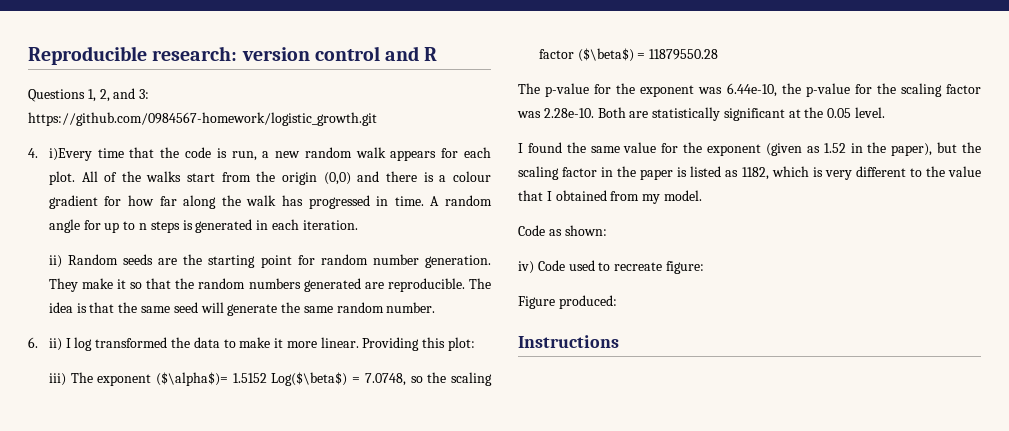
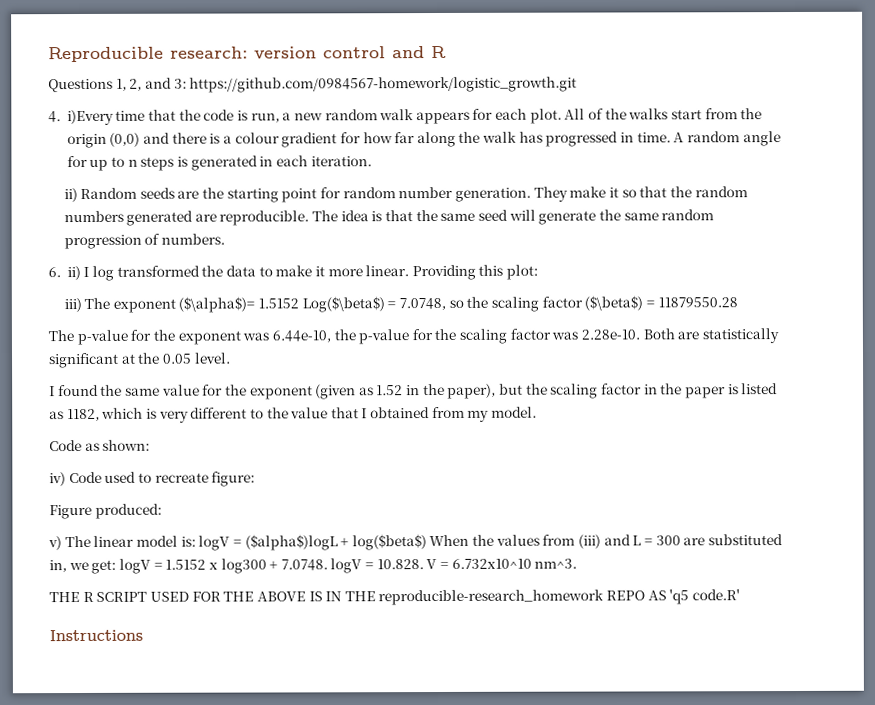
- The idea is that the same seed will generate the same random number.
+ The idea is that the same seed will generate the same random progression of numbers.
+ v) The linear model is: logV = ($alpha$)logL + log($beta$) When the values from (iii) and L = 300 are substituted in, we get: logV = 1.5152 x log300 + 7.0748. logV = 10.828. V = 6.732x10^10 nm^3.
+ THE R SCRIPT USED FOR THE ABOVE IS IN THE reproducible-research_homework REPO AS 'q5 code.R'

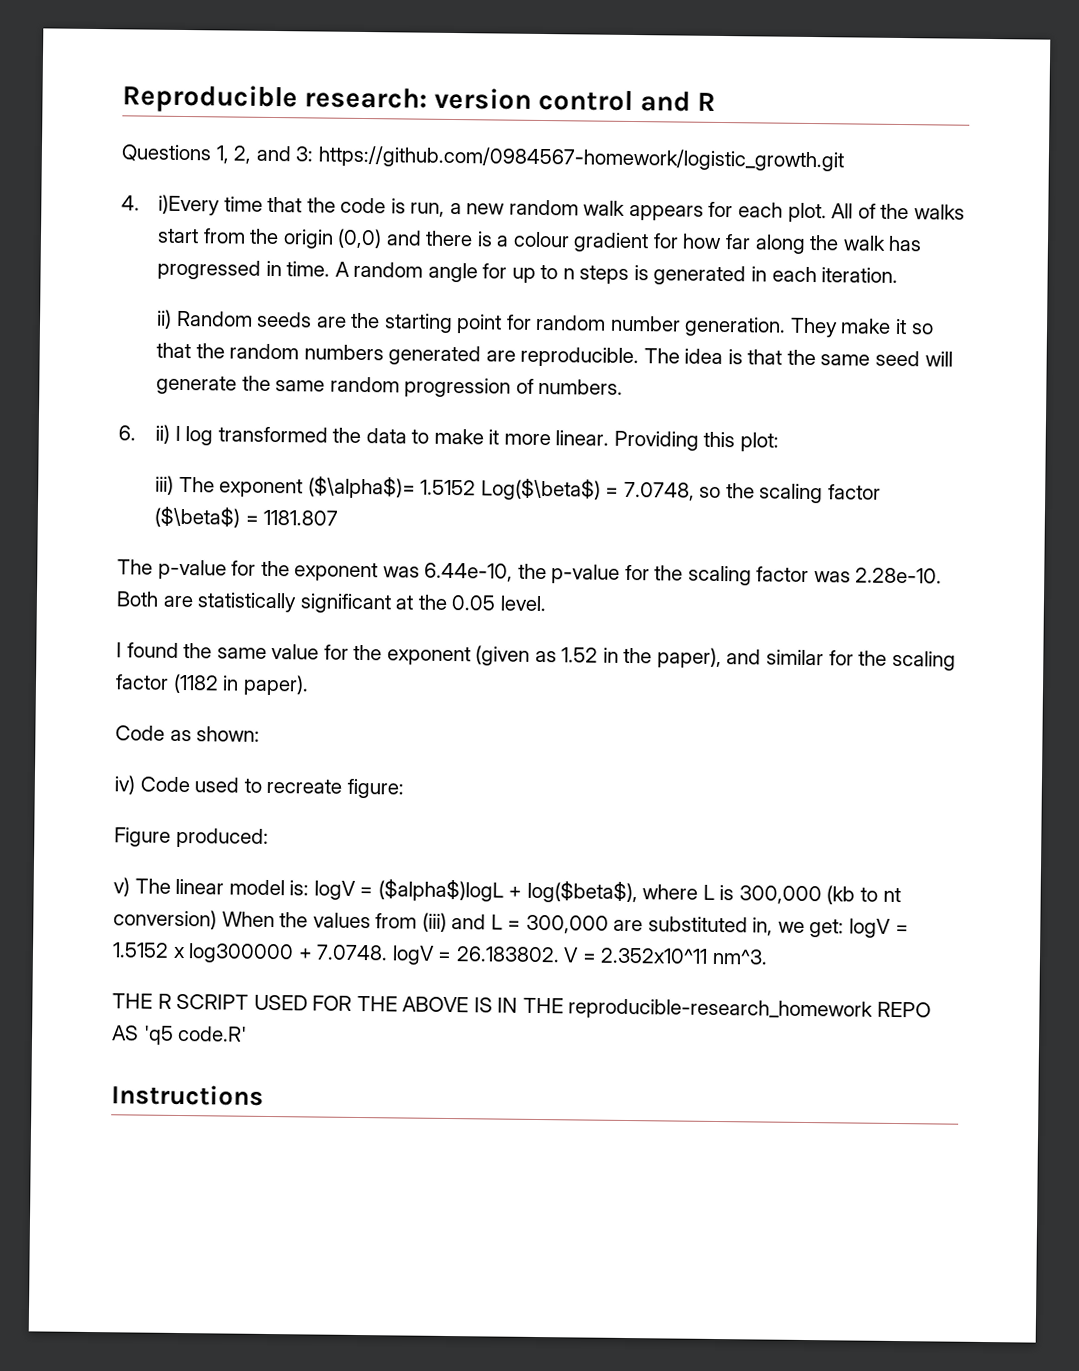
- iii) The exponent ($\alpha$)= 1.5152 Log($\beta$) = 7.0748, so the scaling factor ($\beta$) = 11879550.28
+ iii) The exponent ($\alpha$)= 1.5152 Log($\beta$) = 7.0748, so the scaling factor ($\beta$) = 1181.807
- I found the same value for the exponent (given as 1.52 in the paper), but the scaling factor in the paper is listed as 1182, which is very different to the value that I obtained from my model.
+ I found the same value for the exponent (given as 1.52 in the paper), and similar for the scaling factor (1182 in paper).
- v) The linear model is: logV = ($alpha$)logL + log($beta$) When the values from (iii) and L = 300 are substituted in, we get: logV = 1.5152 x log300 + 7.0748. logV = 10.828. V = 6.732x10^10 nm^3.
+ v) The linear model is: logV = ($alpha$)logL + log($beta$), where L is 300,000 (kb to nt conversion) When the values from (iii) and L = 300,000 are substituted in, we get: logV = 1.5152 x log300000 + 7.0748. logV = 26.183802. V = 2.352x10^11 nm^3.

